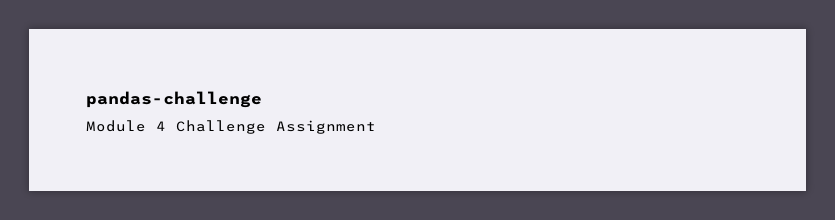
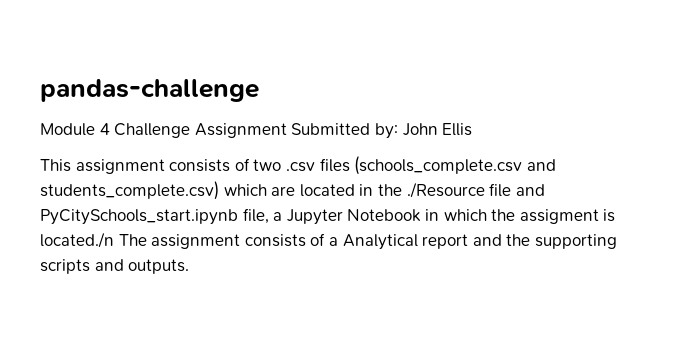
- Module 4 Challenge Assignment
+ Module 4 Challenge Assignment Submitted by: John Ellis
+ This assignment consists of two .csv files (schools_complete.csv and students_complete.csv) which are located in the ./Resource file and PyCitySchools_start.ipynb file, a Jupyter Notebook in which the assigment is located./n The assignment consists of a Analytical report and the supporting scripts and outputs.

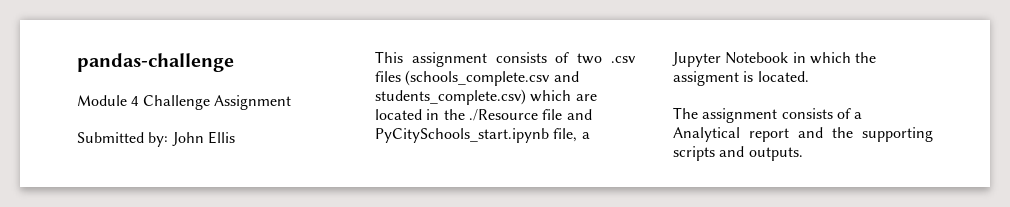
- Module 4 Challenge Assignment Submitted by: John Ellis
+ Module 4 Challenge Assignment
+ Submitted by: John Ellis
- This assignment consists of two .csv files (schools_complete.csv and students_complete.csv) which are located in the ./Resource file and PyCitySchools_start.ipynb file, a Jupyter Notebook in which the assigment is located./n The assignment consists of a Analytical report and the supporting scripts and outputs.
+ This assignment consists of two .csv files (schools_complete.csv and students_complete.csv) which are located in the ./Resource file and PyCitySchools_start.ipynb file, a Jupyter Notebook in which the assigment is located.
+ The assignment consists of a Analytical report and the supporting scripts and outputs.

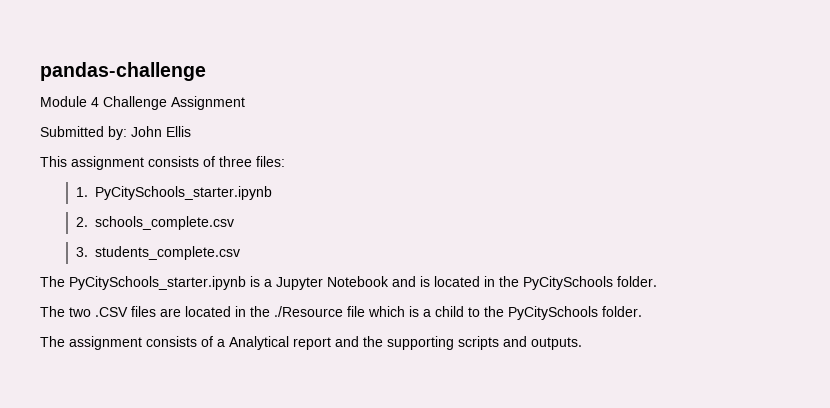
- This assignment consists of two .csv files (schools_complete.csv and students_complete.csv) which are located in the ./Resource file and PyCitySchools_start.ipynb file, a Jupyter Notebook in which the assigment is located.
+ This assignment consists of three files:
+ 1. PyCitySchools_starter.ipynb
+ 2. schools_complete.csv
+ 3. students_complete.csv
+ The PyCitySchools_starter.ipynb is a Jupyter Notebook and is located in the PyCitySchools folder.
+ The two .CSV files are located in the ./Resource file which is a child to the PyCitySchools folder.

